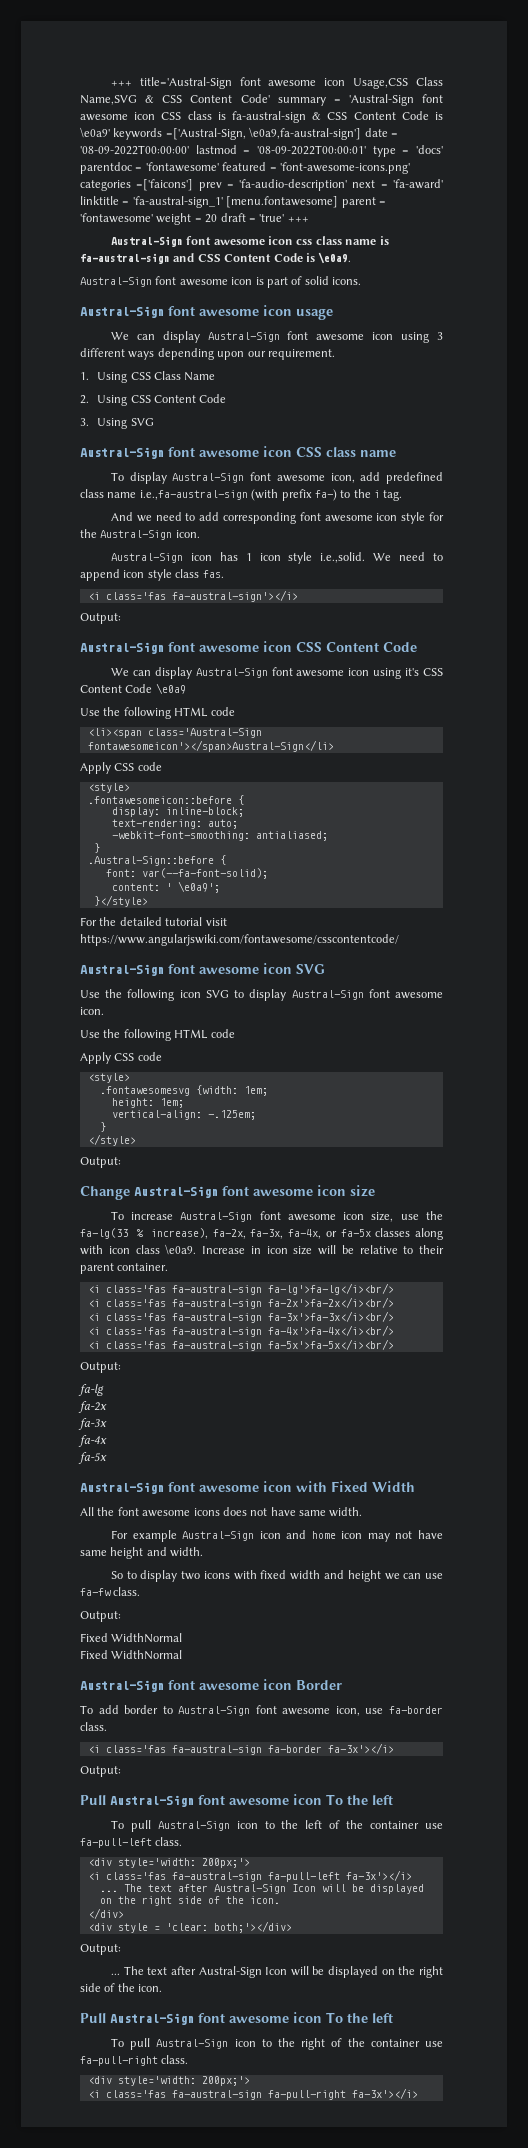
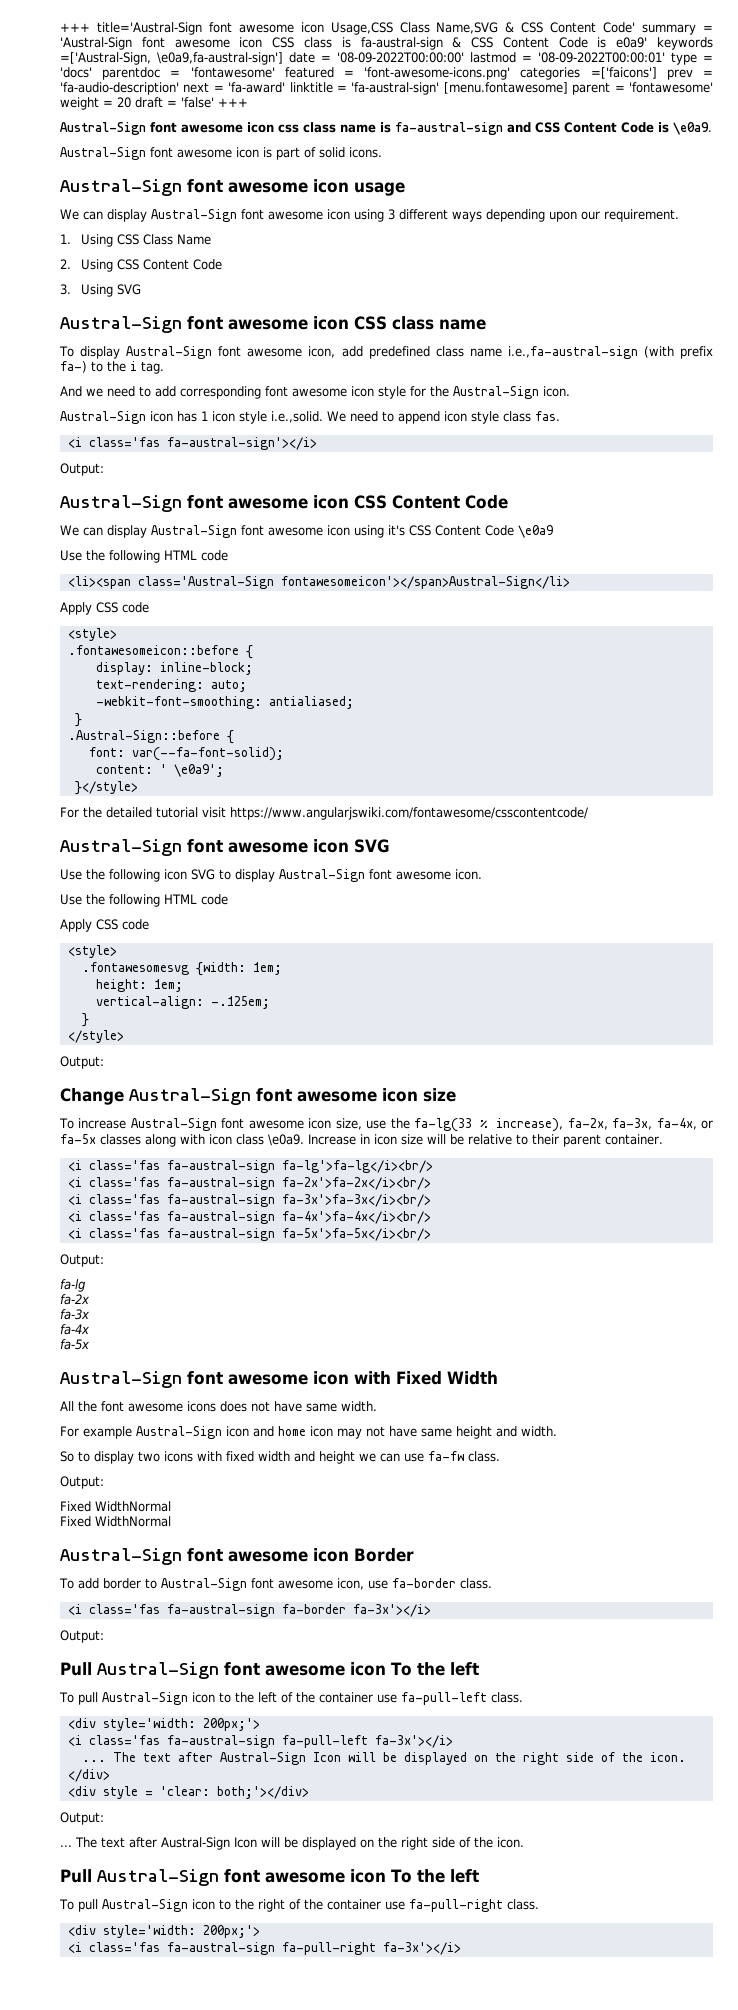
- +++ title='Austral-Sign font awesome icon Usage,CSS Class Name,SVG & CSS Content Code' summary = 'Austral-Sign font awesome icon CSS class is fa-austral-sign & CSS Content Code is \e0a9' keywords =['Austral-Sign, \e0a9,fa-austral-sign'] date = '08-09-2022T00:00:00' lastmod = '08-09-2022T00:00:01' type = 'docs' parentdoc = 'fontawesome' featured = 'font-awesome-icons.png' categories =['faicons'] prev = 'fa-audio-description' next = 'fa-award' linktitle = 'fa-austral-sign_1' [menu.fontawesome] parent = 'fontawesome' weight = 20 draft = 'true' +++
+ +++ title='Austral-Sign font awesome icon Usage,CSS Class Name,SVG & CSS Content Code' summary = 'Austral-Sign font awesome icon CSS class is fa-austral-sign & CSS Content Code is e0a9' keywords =['Austral-Sign, \e0a9,fa-austral-sign'] date = '08-09-2022T00:00:00' lastmod = '08-09-2022T00:00:01' type = 'docs' parentdoc = 'fontawesome' featured = 'font-awesome-icons.png' categories =['faicons'] prev = 'fa-audio-description' next = 'fa-award' linktitle = 'fa-austral-sign' [menu.fontawesome] parent = 'fontawesome' weight = 20 draft = 'false' +++

